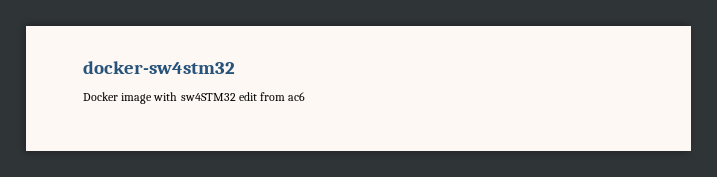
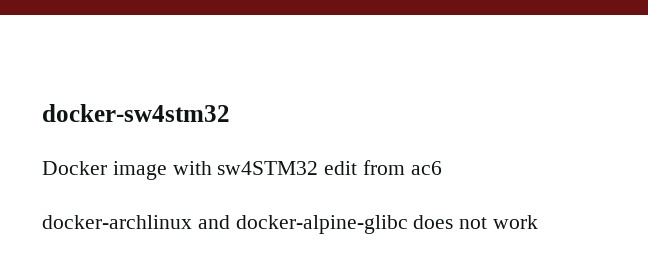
+ docker-archlinux and docker-alpine-glibc does not work

